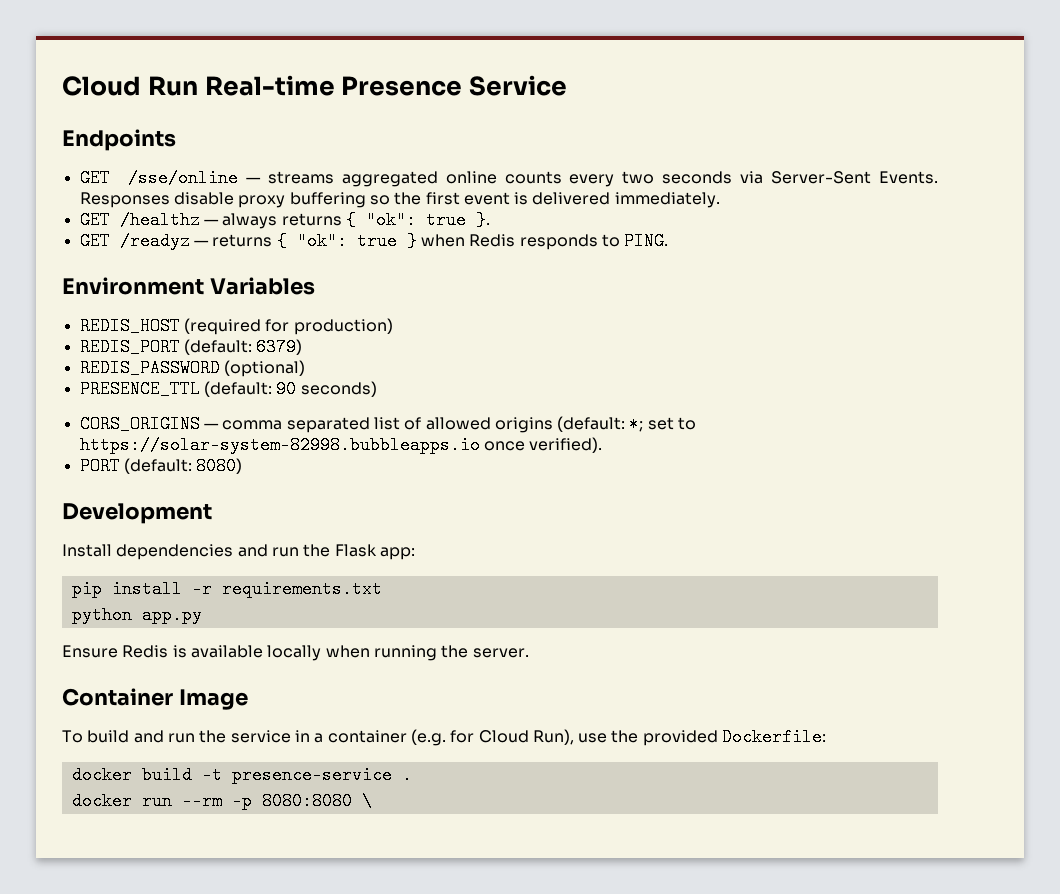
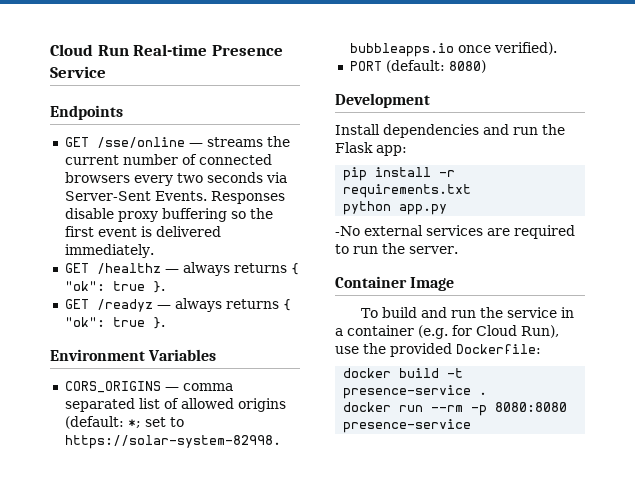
- GET /sse/online — streams aggregated online counts every two seconds via Server-Sent Events.
+ GET /sse/online — streams the current number of connected browsers every two seconds via Server-Sent Events.
- GET /readyz — returns { "ok": true } when Redis responds to PING.
+ GET /readyz — always returns { "ok": true }.
  Environment Variables
- REDIS_HOST (required for production)
- REDIS_PORT (default: 6379)
- REDIS_PASSWORD (optional)
- PRESENCE_TTL (default: 90 seconds)
- Ensure Redis is available locally when running the server.
+ -No external services are required to run the server.
- docker run --rm -p 8080:8080 \
+ docker run --rm -p 8080:8080 presence-service

